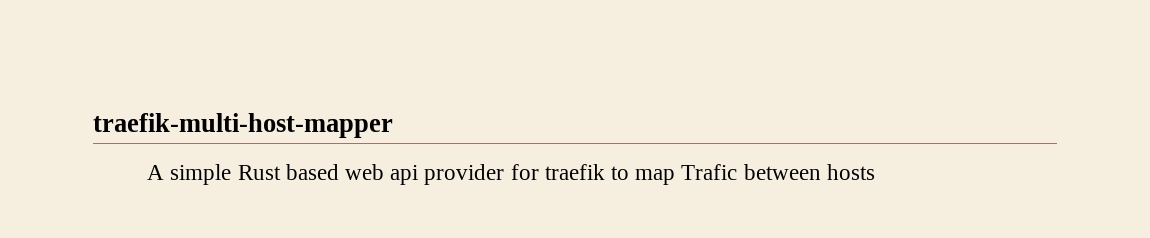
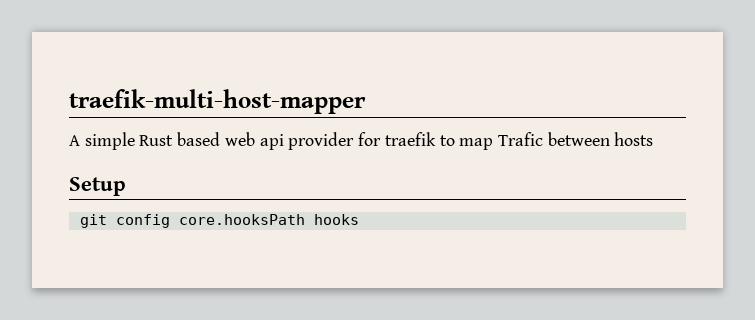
+ Setup
+ git config core.hooksPath hooks

